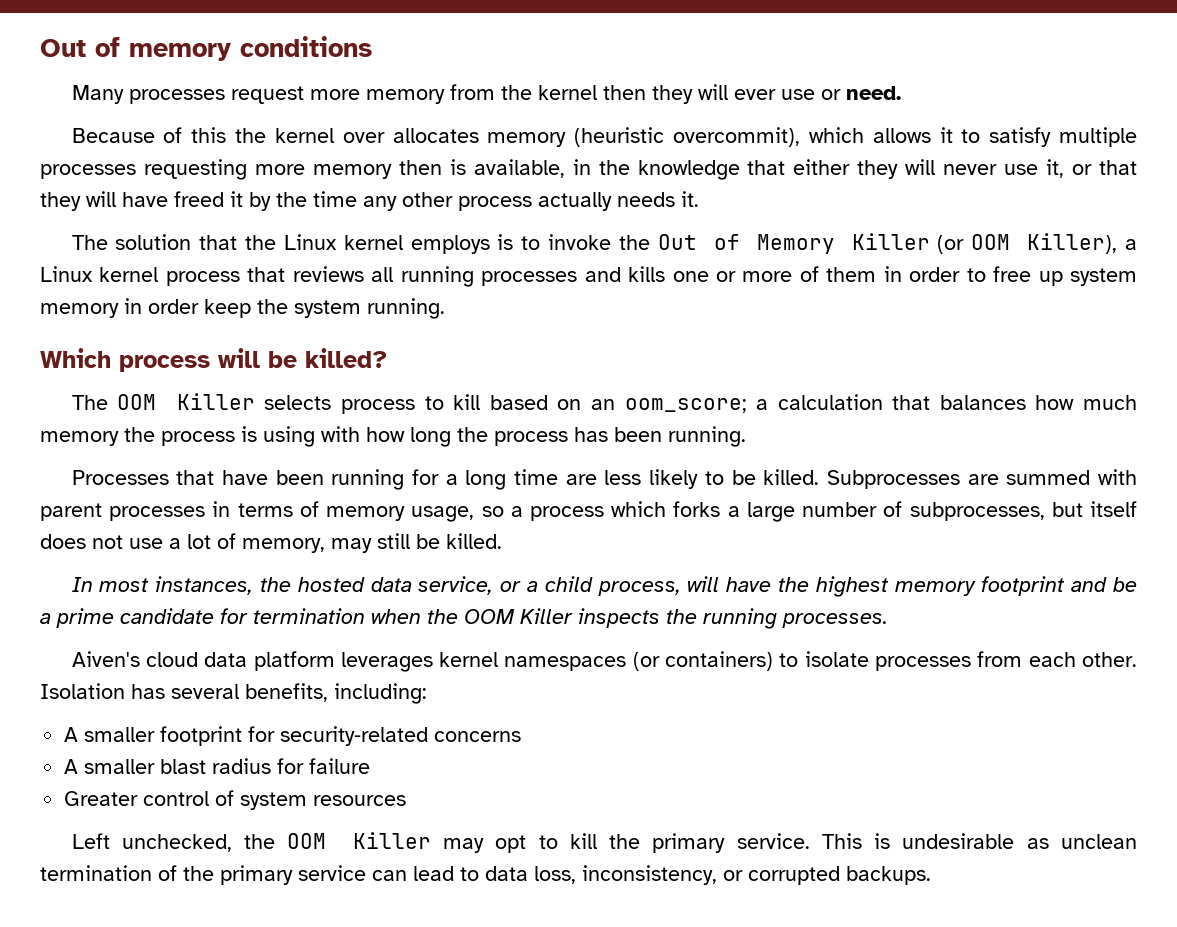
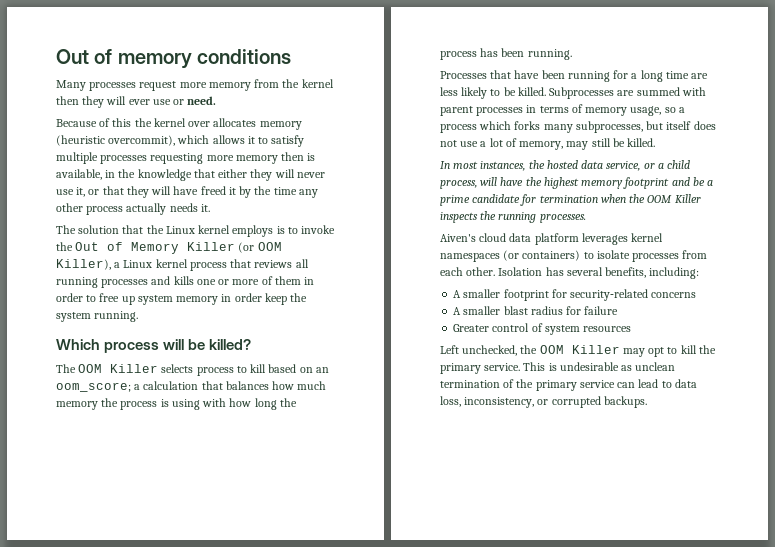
- Subprocesses are summed with parent processes in terms of memory usage, so a process which forks a large number of subprocesses, but itself does not use a lot of memory, may still be killed.
+ Subprocesses are summed with parent processes in terms of memory usage, so a process which forks many subprocesses, but itself does not use a lot of memory, may still be killed.

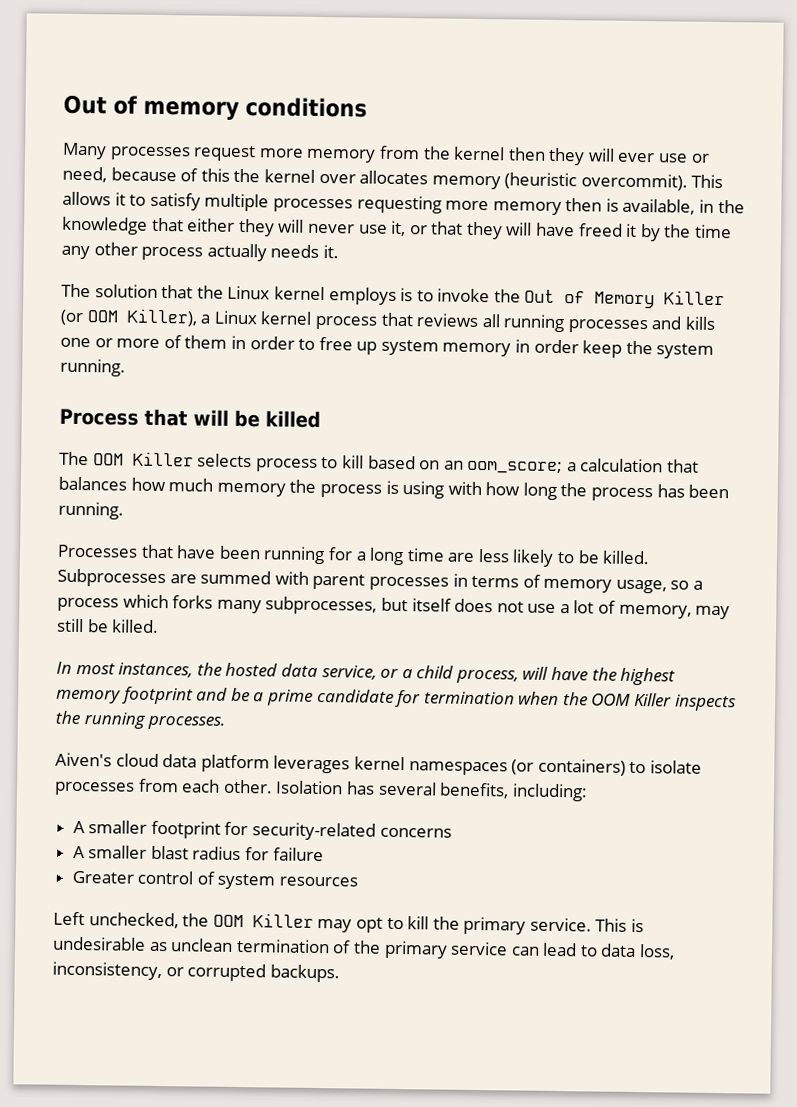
- Many processes request more memory from the kernel then they will ever use or need.
- Because of this the kernel over allocates memory (heuristic overcommit), which allows it to satisfy multiple processes requesting more memory then is available, in the knowledge that either they will never use it, or that they will have freed it by the time any other process actually needs it.
+ Many processes request more memory from the kernel then they will ever use or need, because of this the kernel over allocates memory (heuristic overcommit). This allows it to satisfy multiple processes requesting more memory then is available, in the knowledge that either they will never use it, or that they will have freed it by the time any other process actually needs it.
- Which process will be killed?
+ Process that will be killed

